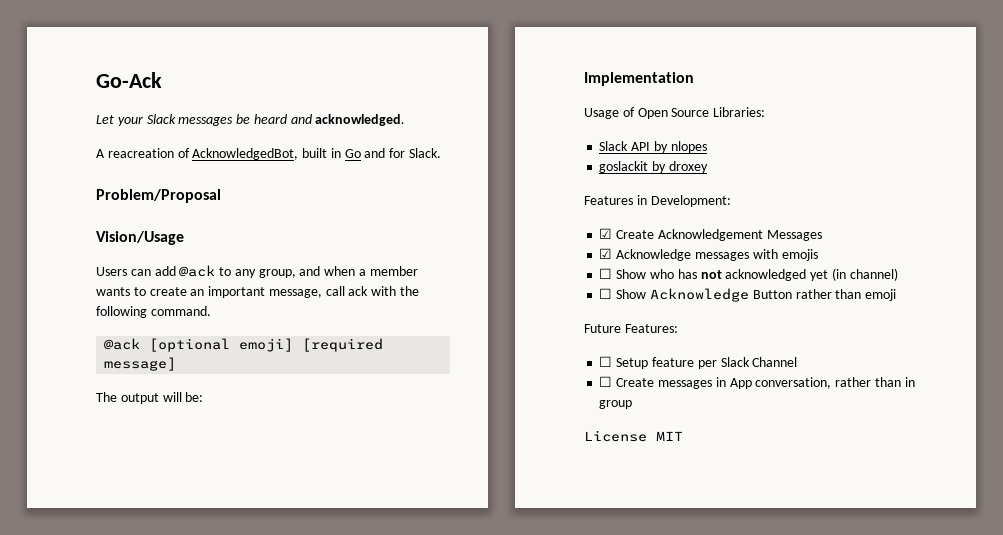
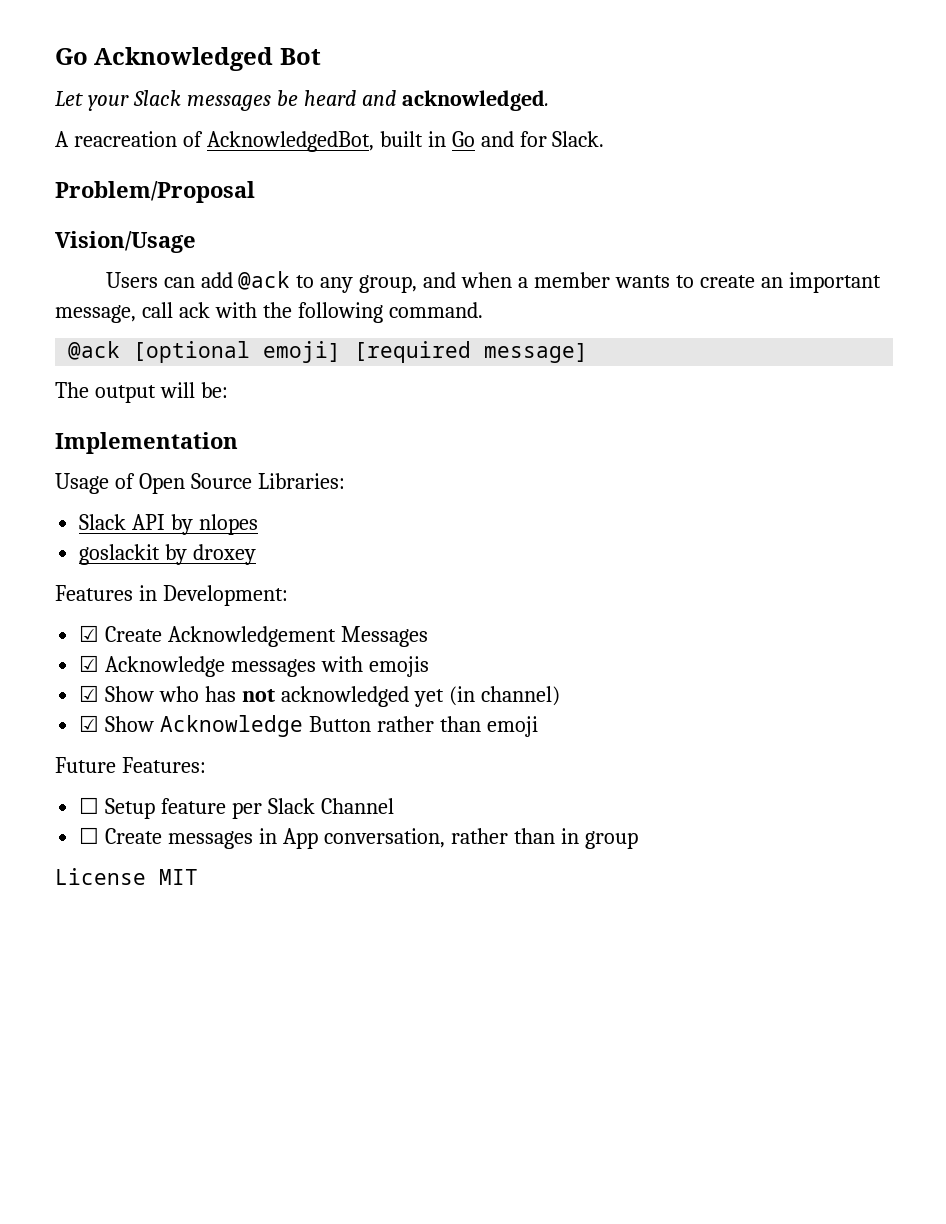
- Go-Ack
+ Go Acknowledged Bot
- ☐ Show who has not acknowledged yet (in channel)
+ ☑ Show who has not acknowledged yet (in channel)
- ☐ Show Acknowledge Button rather than emoji
+ ☑ Show Acknowledge Button rather than emoji

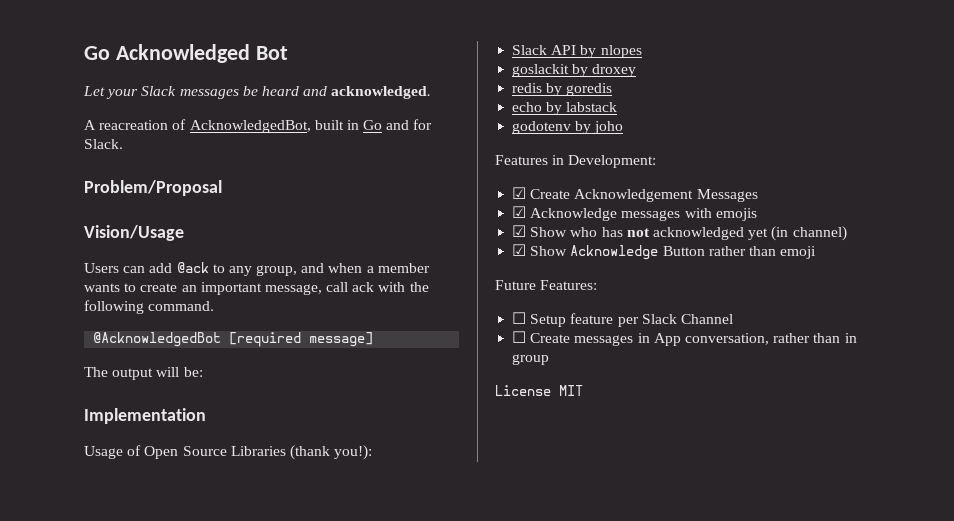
- @ack [optional emoji] [required message]
+ @AcknowledgedBot [required message]
- Usage of Open Source Libraries:
+ Usage of Open Source Libraries (thank you!):
+ redis by goredis
+ echo by labstack
+ godotenv by joho

